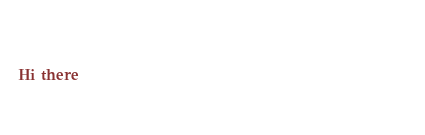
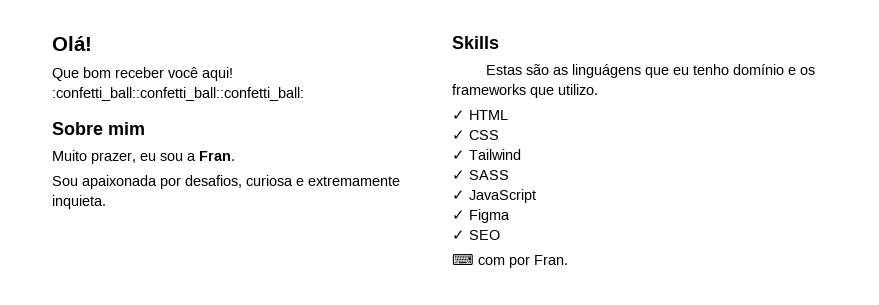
- Hi there
+ Olá!
+ Que bom receber você aqui! :confetti_ball::confetti_ball::confetti_ball:
+ Sobre mim
+ Muito prazer, eu sou a Fran.
+ Sou apaixonada por desafios, curiosa e extremamente inquieta.
+ Skills
+ Estas são as linguágens que eu tenho domínio e os frameworks que utilizo.
+ ✓ HTML
+ ✓ CSS
+ ✓ Tailwind
+ ✓ SASS
+ ✓ JavaScript
+ ✓ Figma
+ ✓ SEO
+ ⌨ com por Fran.

